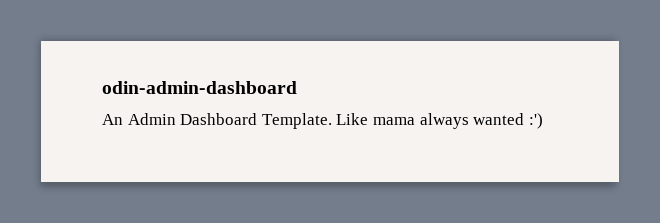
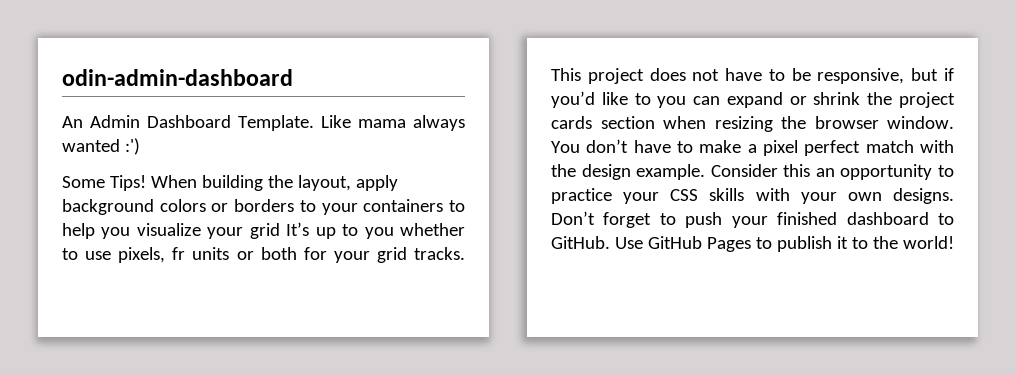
+ Some Tips! When building the layout, apply background colors or borders to your containers to help you visualize your grid It’s up to you whether to use pixels, fr units or both for your grid tracks. This project does not have to be responsive, but if you’d like to you can expand or shrink the project cards section when resizing the browser window. You don’t have to make a pixel perfect match with the design example. Consider this an opportunity to practice your CSS skills with your own designs. Don’t forget to push your finished dashboard to GitHub. Use GitHub Pages to publish it to the world!

